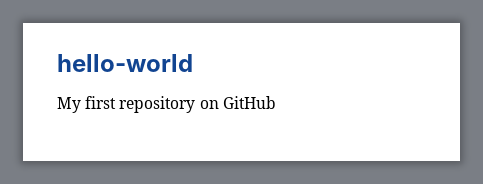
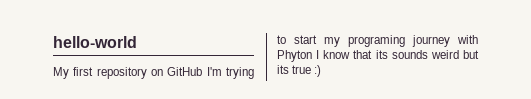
- My first repository on GitHub
+ My first repository on GitHub I'm trying to start my programing journey with Phyton I know that its sounds weird but its true :)

